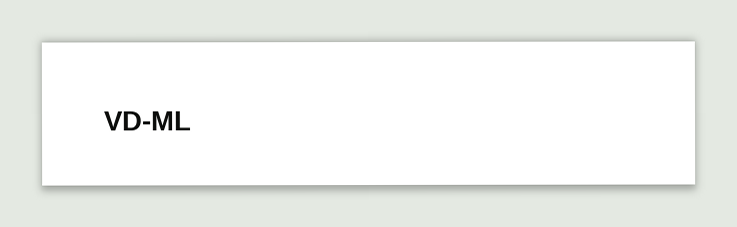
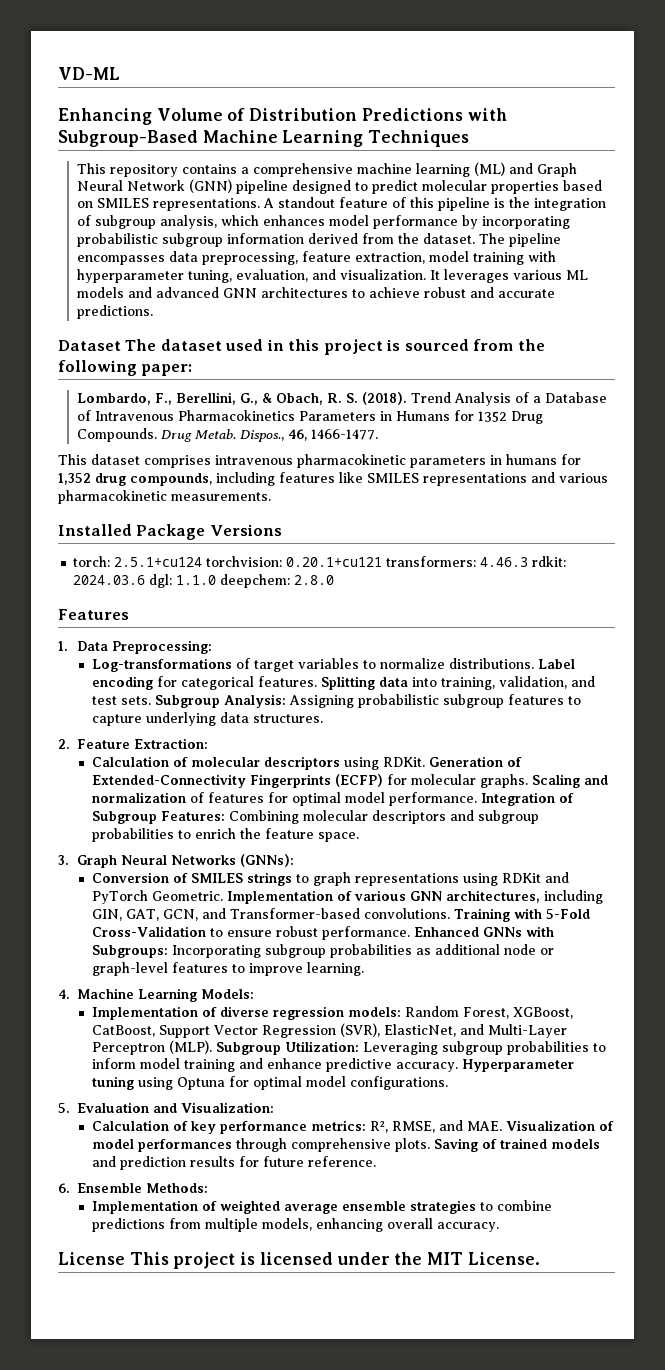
+ Enhancing Volume of Distribution Predictions with Subgroup-Based Machine Learning Techniques
+ This repository contains a comprehensive machine learning (ML) and Graph Neural Network (GNN) pipeline designed to predict molecular properties based on SMILES representations. A standout feature of this pipeline is the integration of subgroup analysis, which enhances model performance by incorporating probabilistic subgroup information derived from the dataset. The pipeline encompasses data preprocessing, feature extraction, model training with hyperparameter tuning, evaluation, and visualization. It leverages various ML models and advanced GNN architectures to achieve robust and accurate predictions.
+ Dataset The dataset used in this project is sourced from the following paper:
+ Lombardo, F., Berellini, G., & Obach, R. S. (2018). Trend Analysis of a Database of Intravenous Pharmacokinetics Parameters in Humans for 1352 Drug Compounds. Drug Metab. Dispos., 46, 1466-1477.
+ This dataset comprises intravenous pharmacokinetic parameters in humans for 1,352 drug compounds, including features like SMILES representations and various pharmacokinetic measurements.
+ Installed Package Versions
+ torch: 2.5.1+cu124 torchvision: 0.20.1+cu121 transformers: 4.46.3 rdkit: 2024.03.6 dgl: 1.1.0 deepchem: 2.8.0
+ Features
+ 1. Data Preprocessing:
+ Log-transformations of target variables to normalize distributions. Label encoding for categorical features. Splitting data into training, validation, and test sets. Subgroup Analysis: Assigning probabilistic subgroup features to capture underlying data structures.
+ 2. Feature Extraction:
+ Calculation of molecular descriptors using RDKit. Generation of Extended-Connectivity Fingerprints (ECFP) for molecular graphs. Scaling and normalization of features for optimal model performance. Integration of Subgroup Features: Combining molecular descriptors and subgroup probabilities to enrich the feature space.
+ 3. Graph Neural Networks (GNNs):
+ Conversion of SMILES strings to graph representations using RDKit and PyTorch Geometric. Implementation of various GNN architectures, including GIN, GAT, GCN, and Transformer-based convolutions. Training with 5-Fold Cross-Validation to ensure robust performance. Enhanced GNNs with Subgroups: Incorporating subgroup probabilities as additional node or graph-level features to improve learning.
+ 4. Machine Learning Models:
+ Implementation of diverse regression models: Random Forest, XGBoost, CatBoost, Support Vector Regression (SVR), ElasticNet, and Multi-Layer Perceptron (MLP). Subgroup Utilization: Leveraging subgroup probabilities to inform model training and enhance predictive accuracy. Hyperparameter tuning using Optuna for optimal model configurations.
+ 5. Evaluation and Visualization:
+ Calculation of key performance metrics: R², RMSE, and MAE. Visualization of model performances through comprehensive plots. Saving of trained models and prediction results for future reference.
+ 6. Ensemble Methods:
+ Implementation of weighted average ensemble strategies to combine predictions from multiple models, enhancing overall accuracy.
+ License This project is licensed under the MIT License.

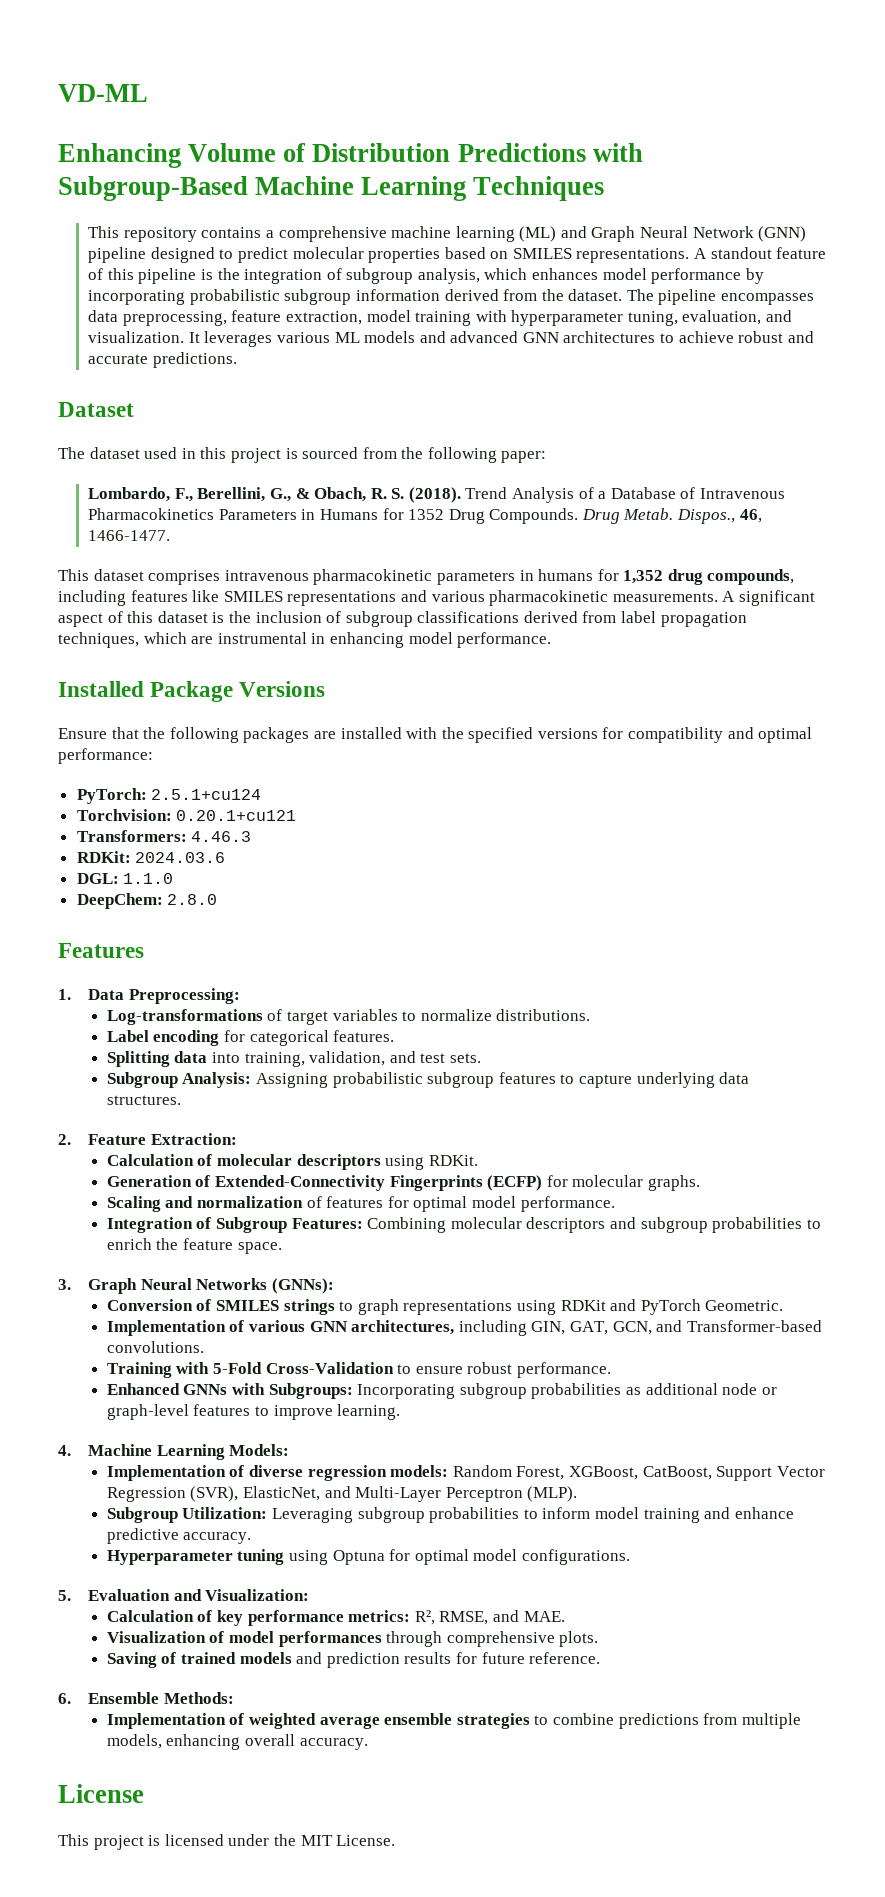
- Dataset The dataset used in this project is sourced from the following paper:
+ Dataset
+ The dataset used in this project is sourced from the following paper:
- This dataset comprises intravenous pharmacokinetic parameters in humans for 1,352 drug compounds, including features like SMILES representations and various pharmacokinetic measurements.
+ This dataset comprises intravenous pharmacokinetic parameters in humans for 1,352 drug compounds, including features like SMILES representations and various pharmacokinetic measurements. A significant aspect of this dataset is the inclusion of subgroup classifications derived from label propagation techniques, which are instrumental in enhancing model performance.
  Installed Package Versions
- torch: 2.5.1+cu124 torchvision: 0.20.1+cu121 transformers: 4.46.3 rdkit: 2024.03.6 dgl: 1.1.0 deepchem: 2.8.0
+ Ensure that the following packages are installed with the specified versions for compatibility and optimal performance:
+ PyTorch: 2.5.1+cu124
+ Torchvision: 0.20.1+cu121
+ Transformers: 4.46.3
+ RDKit: 2024.03.6
+ DGL: 1.1.0
+ DeepChem: 2.8.0
- Log-transformations of target variables to normalize distributions. Label encoding for categorical features. Splitting data into training, validation, and test sets. Subgroup Analysis: Assigning probabilistic subgroup features to capture underlying data structures.
+ Log-transformations of target variables to normalize distributions.
+ Label encoding for categorical features.
+ Splitting data into training, validation, and test sets.
+ Subgroup Analysis: Assigning probabilistic subgroup features to capture underlying data structures.
- Calculation of molecular descriptors using RDKit. Generation of Extended-Connectivity Fingerprints (ECFP) for molecular graphs. Scaling and normalization of features for optimal model performance. Integration of Subgroup Features: Combining molecular descriptors and subgroup probabilities to enrich the feature space.
+ Calculation of molecular descriptors using RDKit.
+ Generation of Extended-Connectivity Fingerprints (ECFP) for molecular graphs.
+ Scaling and normalization of features for optimal model performance.
+ Integration of Subgroup Features: Combining molecular descriptors and subgroup probabilities to enrich the feature space.
- Conversion of SMILES strings to graph representations using RDKit and PyTorch Geometric. Implementation of various GNN architectures, including GIN, GAT, GCN, and Transformer-based convolutions. Training with 5-Fold Cross-Validation to ensure robust performance. Enhanced GNNs with Subgroups: Incorporating subgroup probabilities as additional node or graph-level features to improve learning.
+ Conversion of SMILES strings to graph representations using RDKit and PyTorch Geometric.
+ Implementation of various GNN architectures, including GIN, GAT, GCN, and Transformer-based convolutions.
+ Training with 5-Fold Cross-Validation to ensure robust performance.
+ Enhanced GNNs with Subgroups: Incorporating subgroup probabilities as additional node or graph-level features to improve learning.
- Implementation of diverse regression models: Random Forest, XGBoost, CatBoost, Support Vector Regression (SVR), ElasticNet, and Multi-Layer Perceptron (MLP). Subgroup Utilization: Leveraging subgroup probabilities to inform model training and enhance predictive accuracy. Hyperparameter tuning using Optuna for optimal model configurations.
+ Implementation of diverse regression models: Random Forest, XGBoost, CatBoost, Support Vector Regression (SVR), ElasticNet, and Multi-Layer Perceptron (MLP).
+ Subgroup Utilization: Leveraging subgroup probabilities to inform model training and enhance predictive accuracy.
+ Hyperparameter tuning using Optuna for optimal model configurations.
- Calculation of key performance metrics: R², RMSE, and MAE. Visualization of model performances through comprehensive plots. Saving of trained models and prediction results for future reference.
+ Calculation of key performance metrics: R², RMSE, and MAE.
+ Visualization of model performances through comprehensive plots.
+ Saving of trained models and prediction results for future reference.
- License This project is licensed under the MIT License.
+ License
+ This project is licensed under the MIT License.

